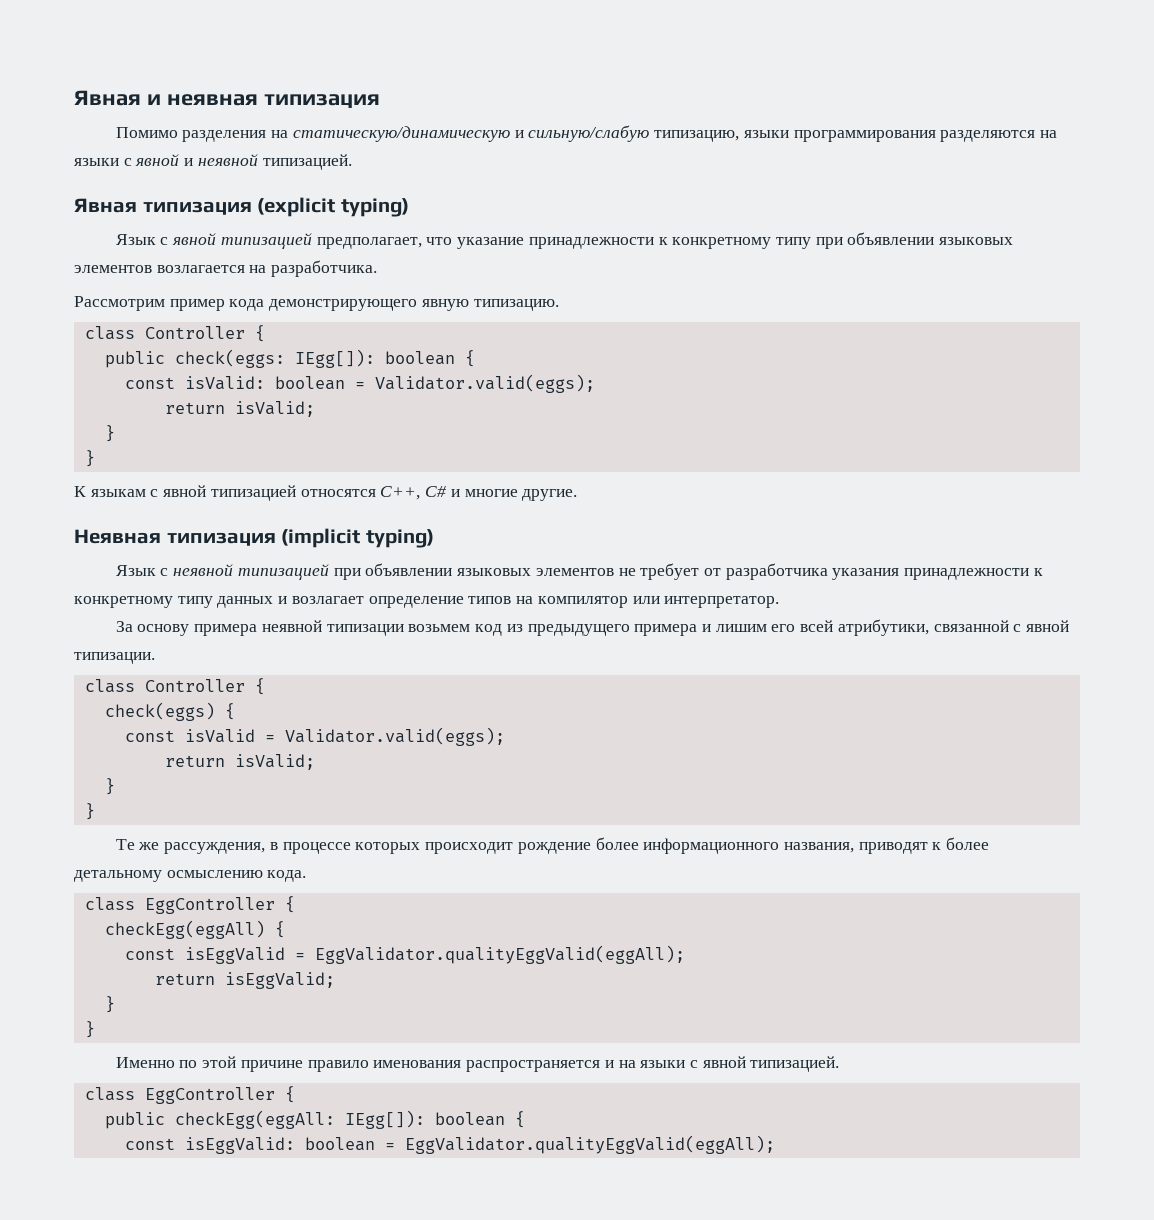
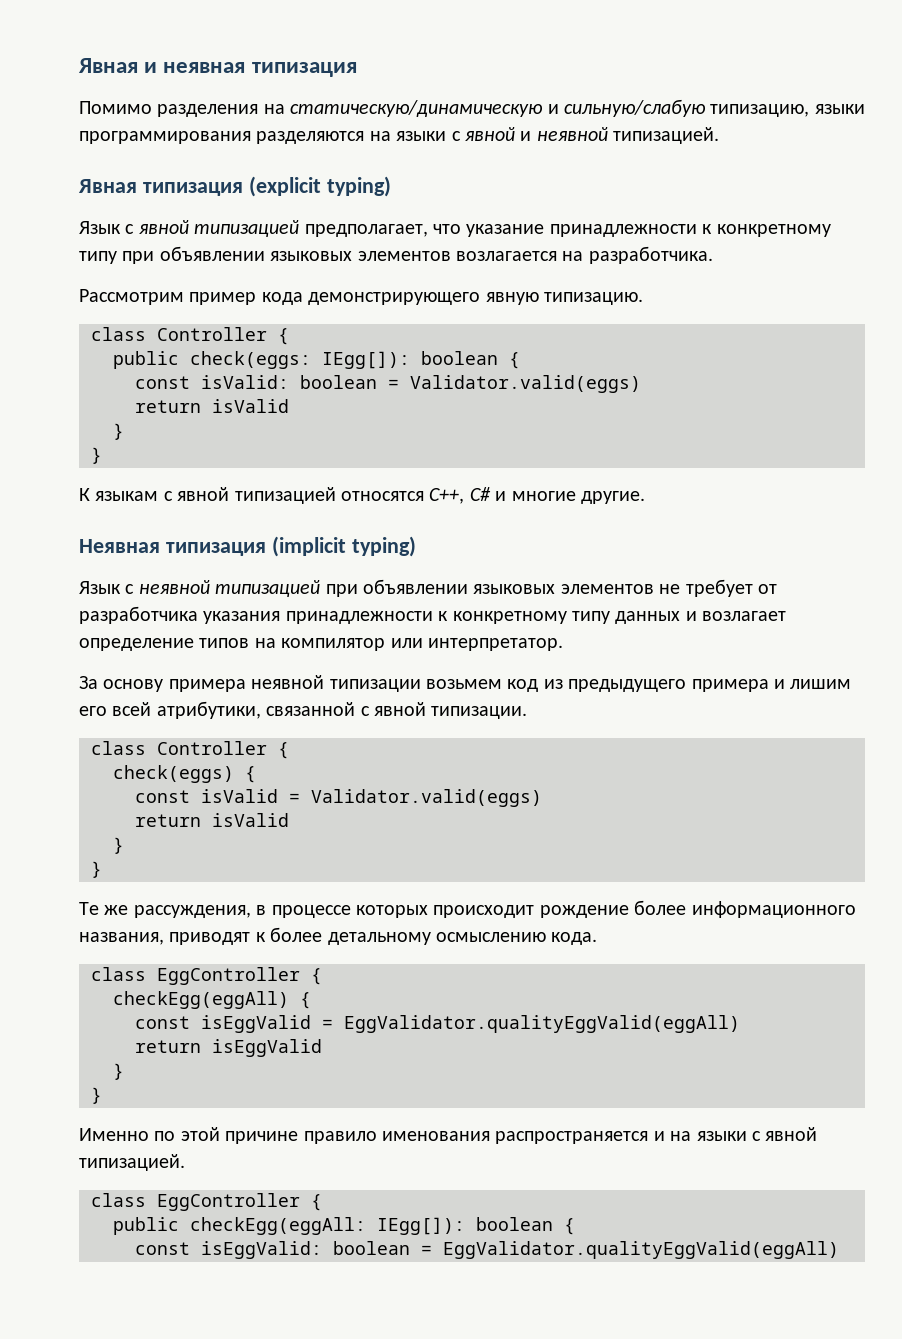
- const isValid: boolean = Validator.valid(eggs);
- return isValid;
+ const isValid: boolean = Validator.valid(eggs)
+ return isValid
- const isValid = Validator.valid(eggs);
- return isValid;
+ const isValid = Validator.valid(eggs)
+ return isValid
- const isEggValid = EggValidator.qualityEggValid(eggAll);
- return isEggValid;
+ const isEggValid = EggValidator.qualityEggValid(eggAll)
+ return isEggValid
- const isEggValid: boolean = EggValidator.qualityEggValid(eggAll);
+ const isEggValid: boolean = EggValidator.qualityEggValid(eggAll)

